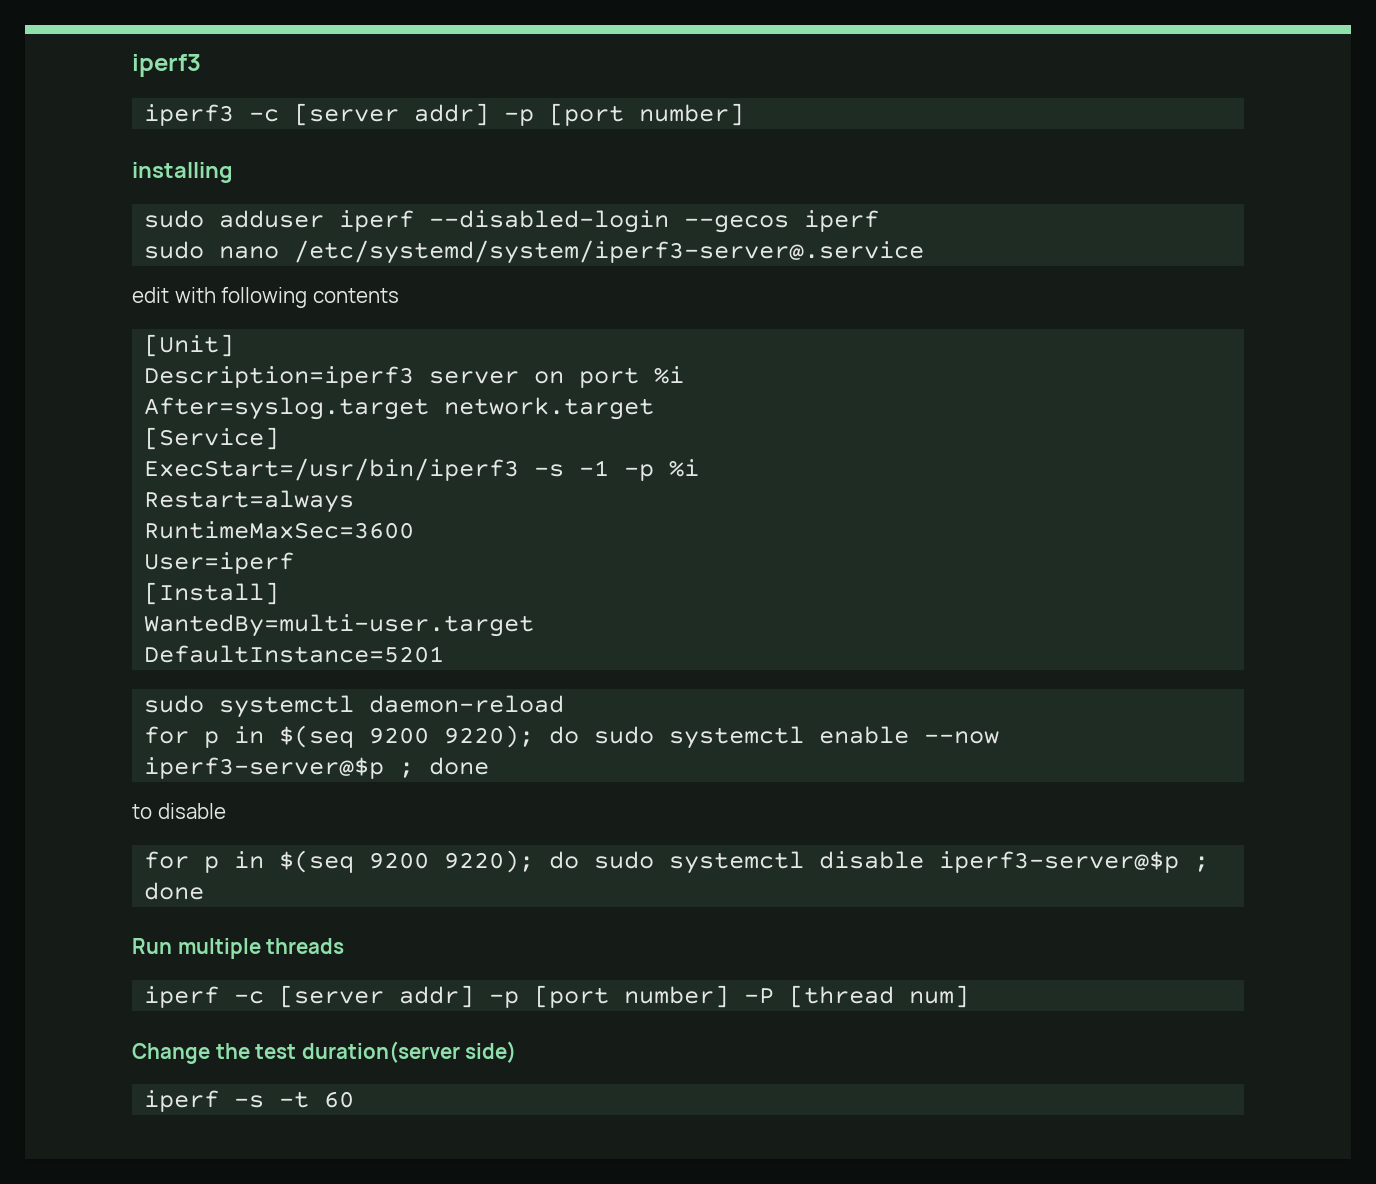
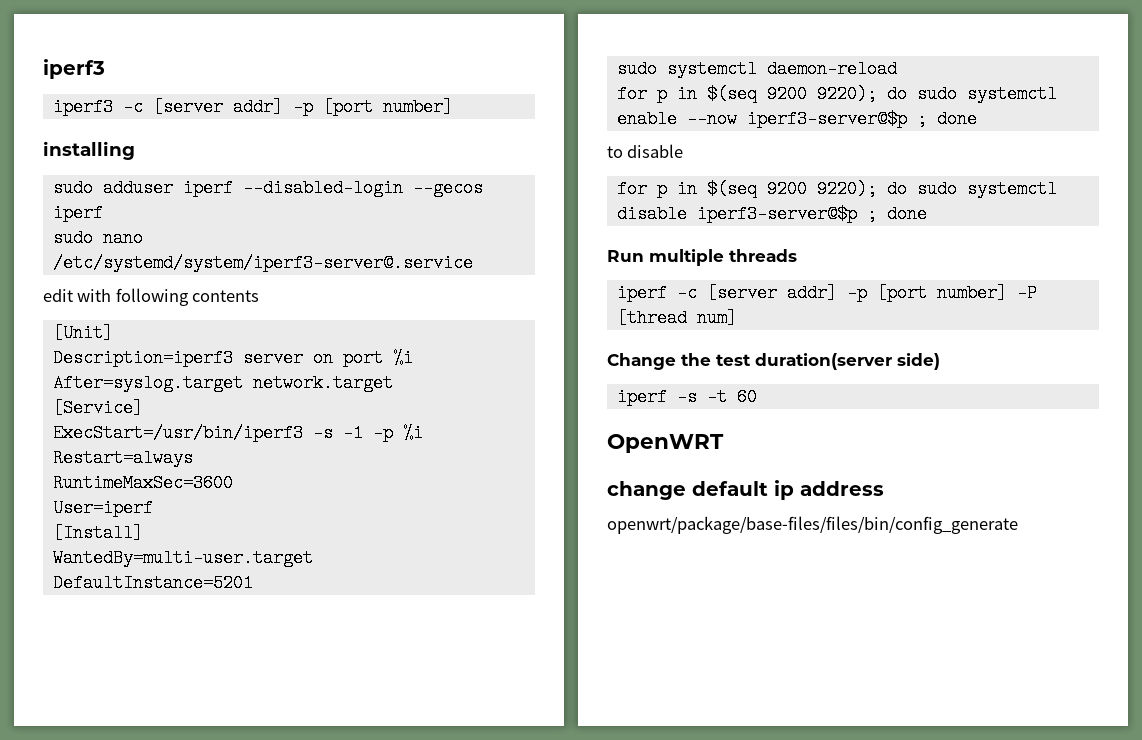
+ OpenWRT
+ change default ip address
+ openwrt/package/base-files/files/bin/config_generate

